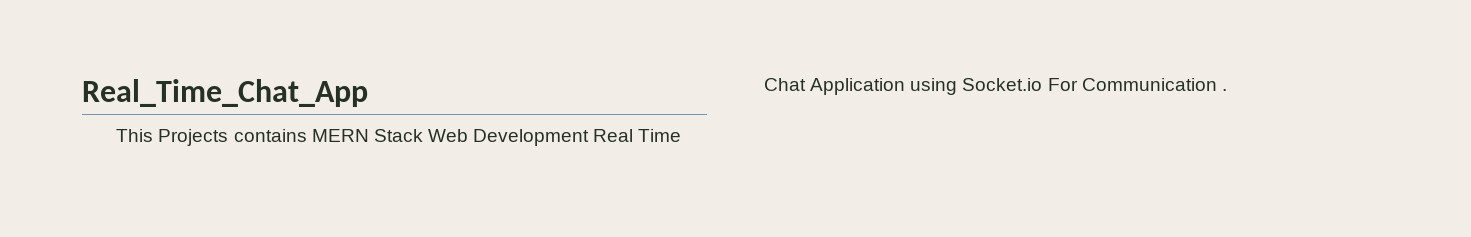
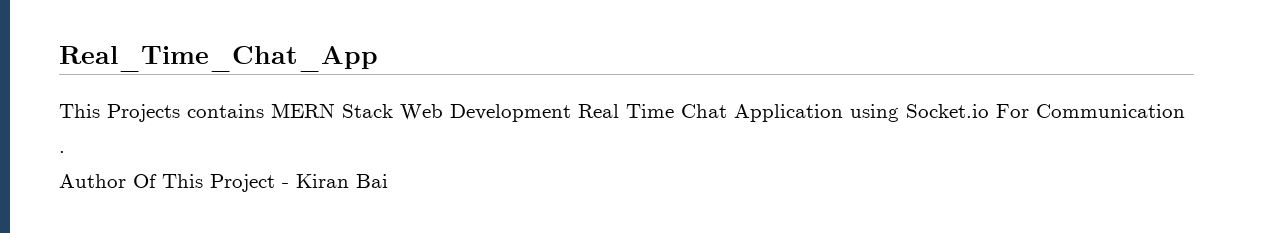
+ Author Of This Project - Kiran Bai

